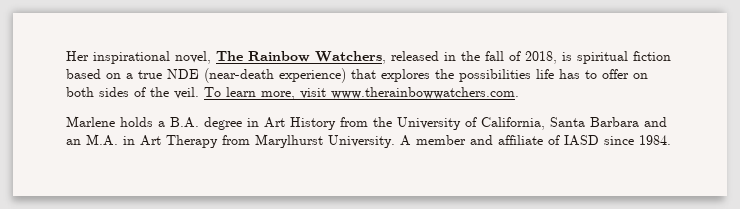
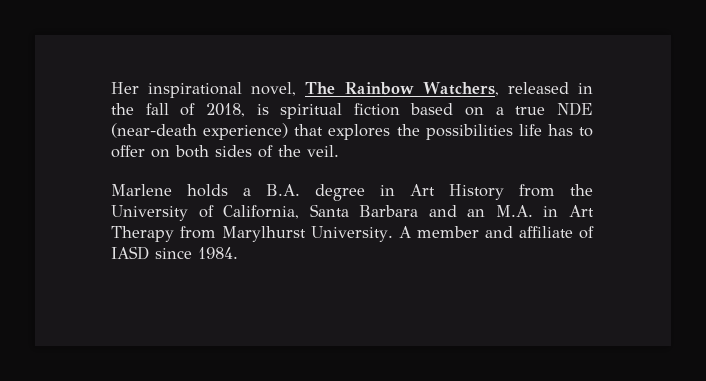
- To learn more, visit www.therainbowwatchers.com.

